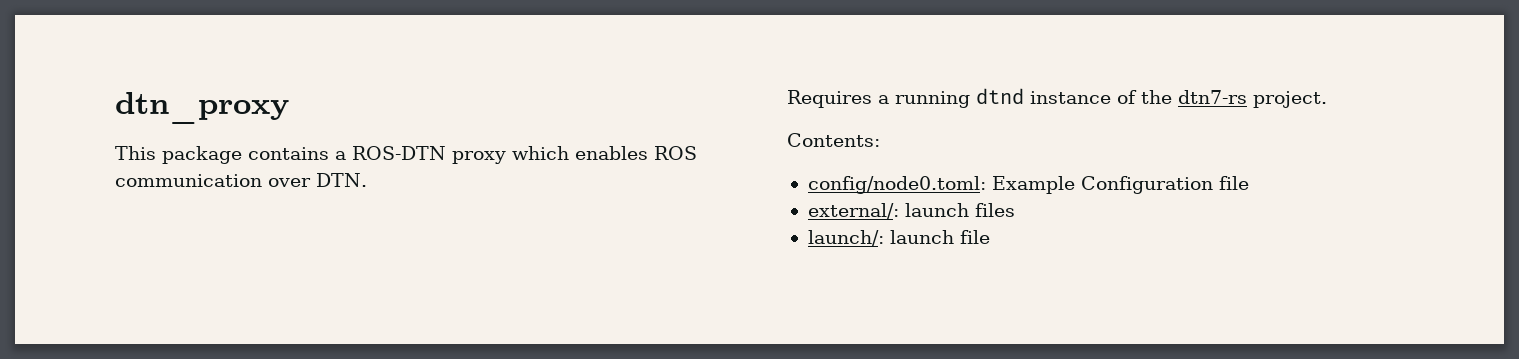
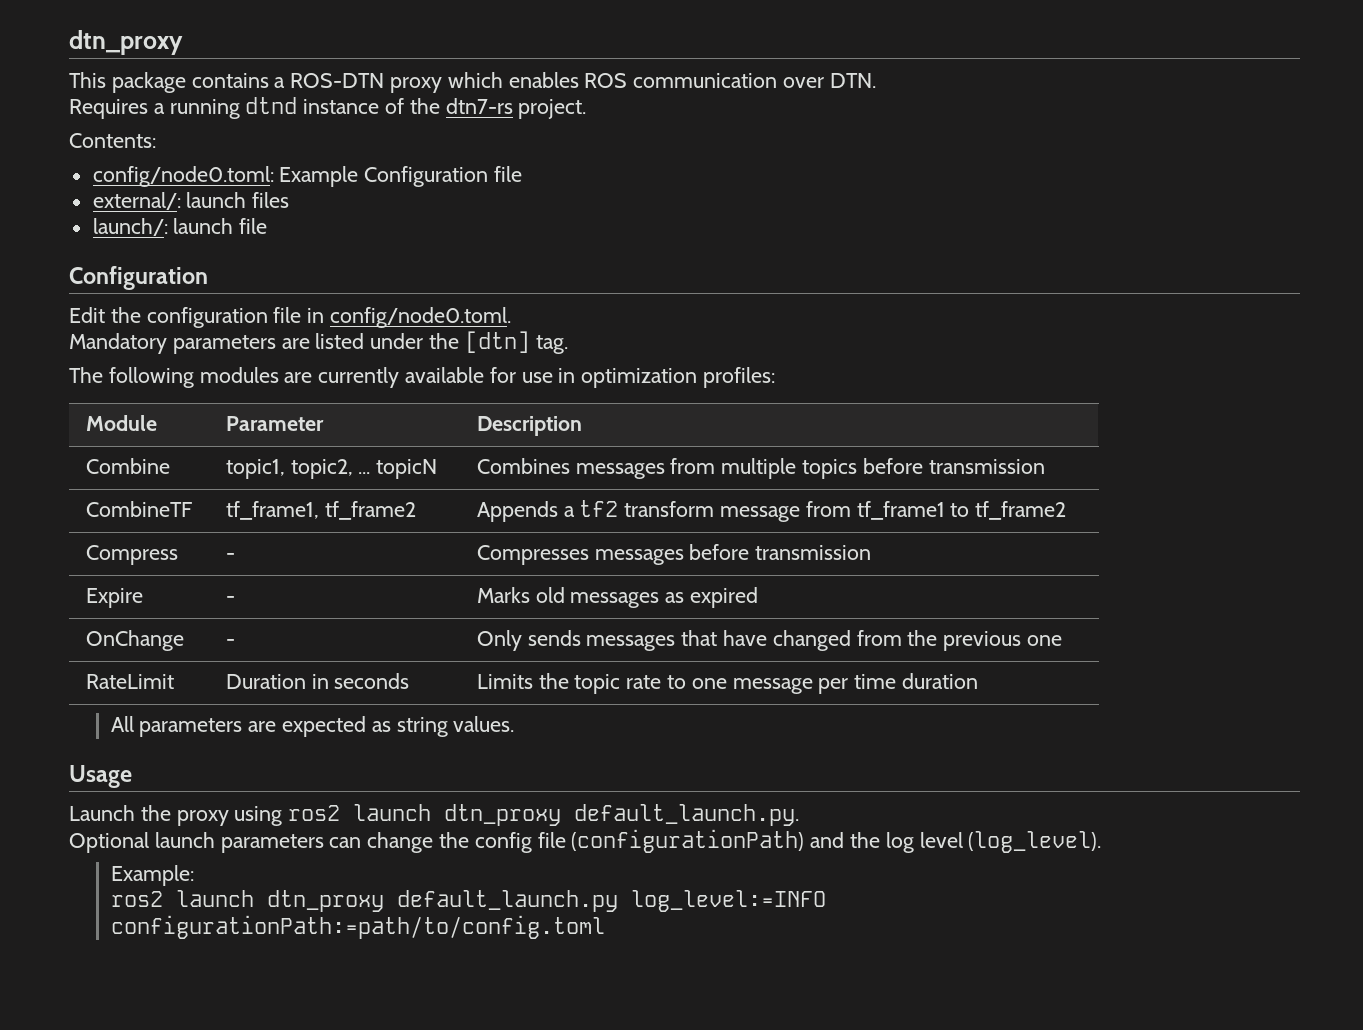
  launch/: launch file
+ Configuration
+ Edit the configuration file in config/node0.toml.
+ Mandatory parameters are listed under the [dtn] tag.
+ The following modules are currently available for use in optimization profiles:
+ Module | Parameter | Description
+ Combine | topic1, topic2, ... topicN | Combines messages from multiple topics before transmission
+ CombineTF | tf_frame1, tf_frame2 | Appends a tf2 transform message from tf_frame1 to tf_frame2
+ Compress | - | Compresses messages before transmission
+ Expire | - | Marks old messages as expired
+ OnChange | - | Only sends messages that have changed from the previous one
+ RateLimit | Duration in seconds | Limits the topic rate to one message per time duration
+ All parameters are expected as string values.
+ Usage
+ Launch the proxy using ros2 launch dtn_proxy default_launch.py.
+ Optional launch parameters can change the config file (configurationPath) and the log level (log_level).
+ Example:
+ ros2 launch dtn_proxy default_launch.py log_level:=INFO configurationPath:=path/to/config.toml

